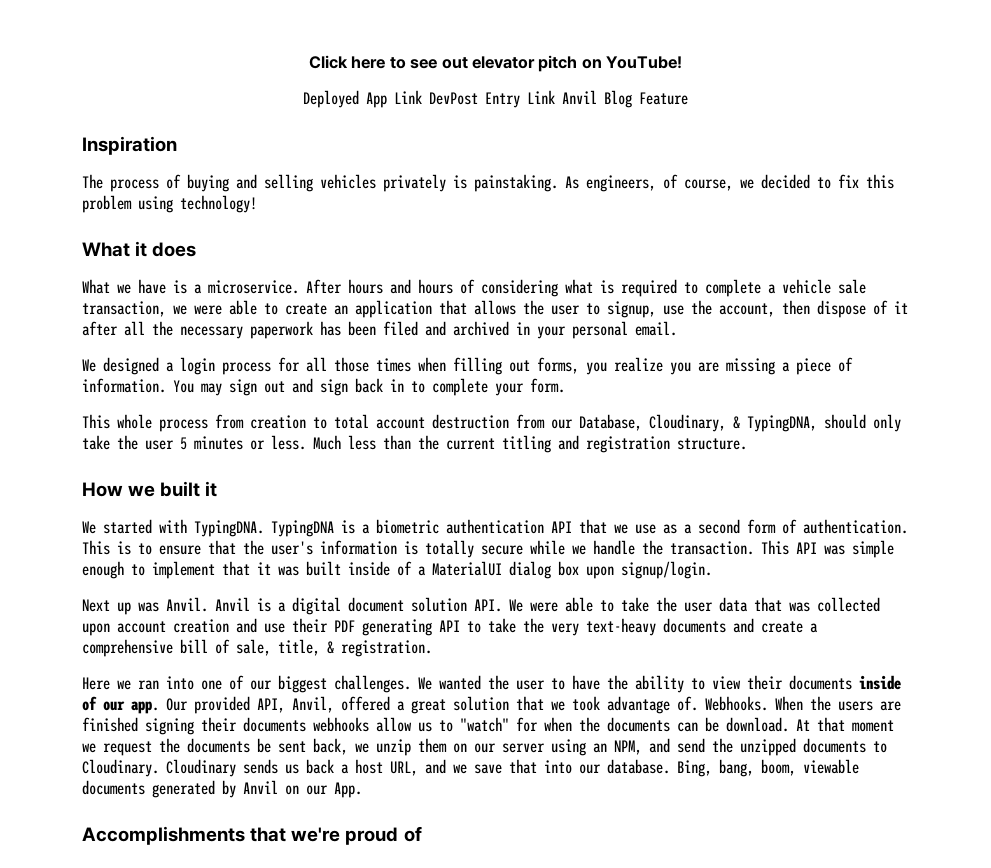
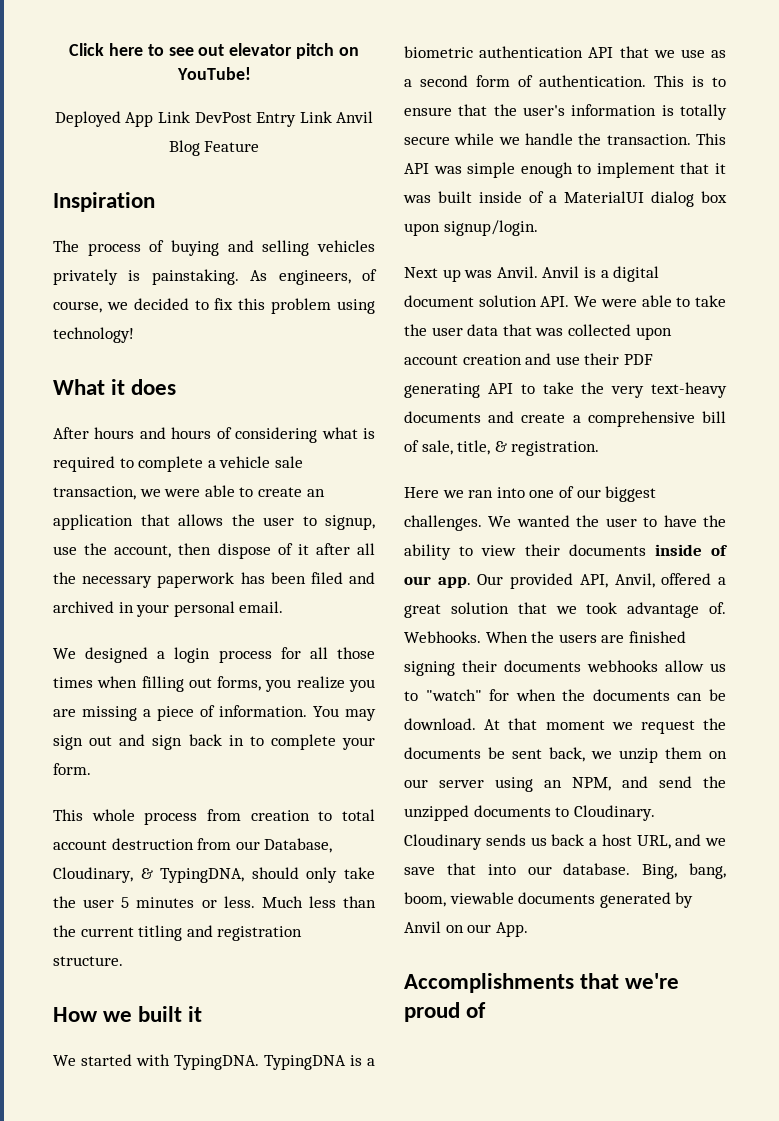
- What we have is a microservice.

